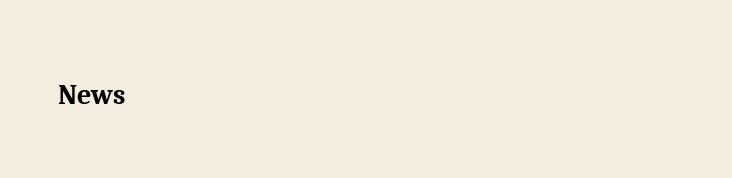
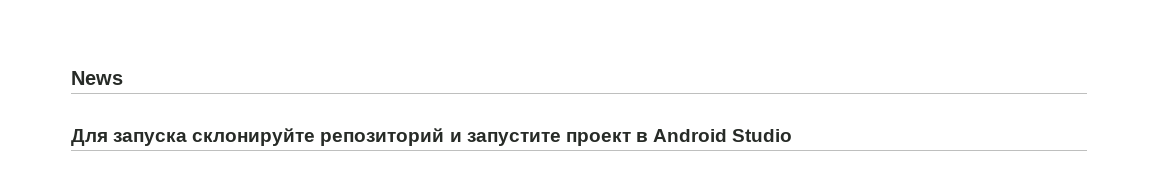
+ Для запуска склонируйте репозиторий и запустите проект в Android Studio

